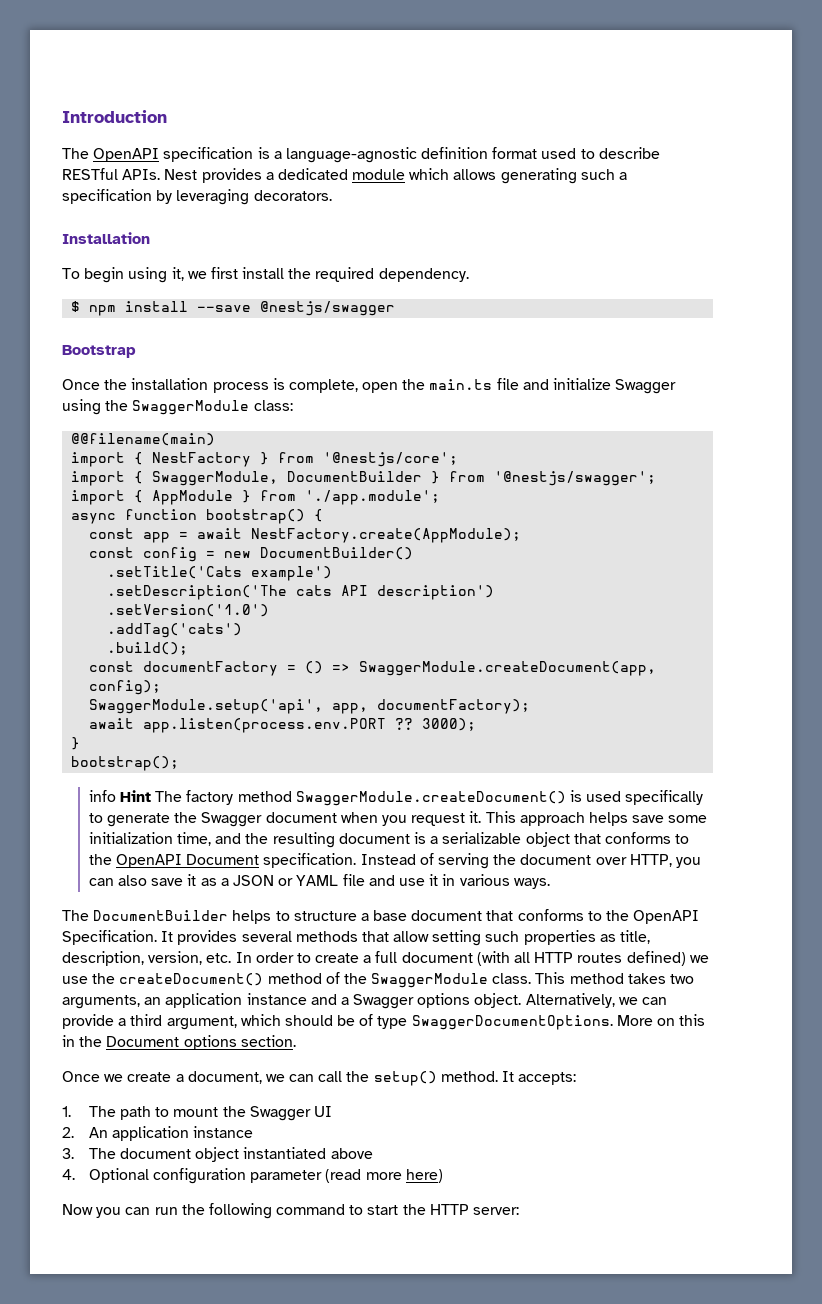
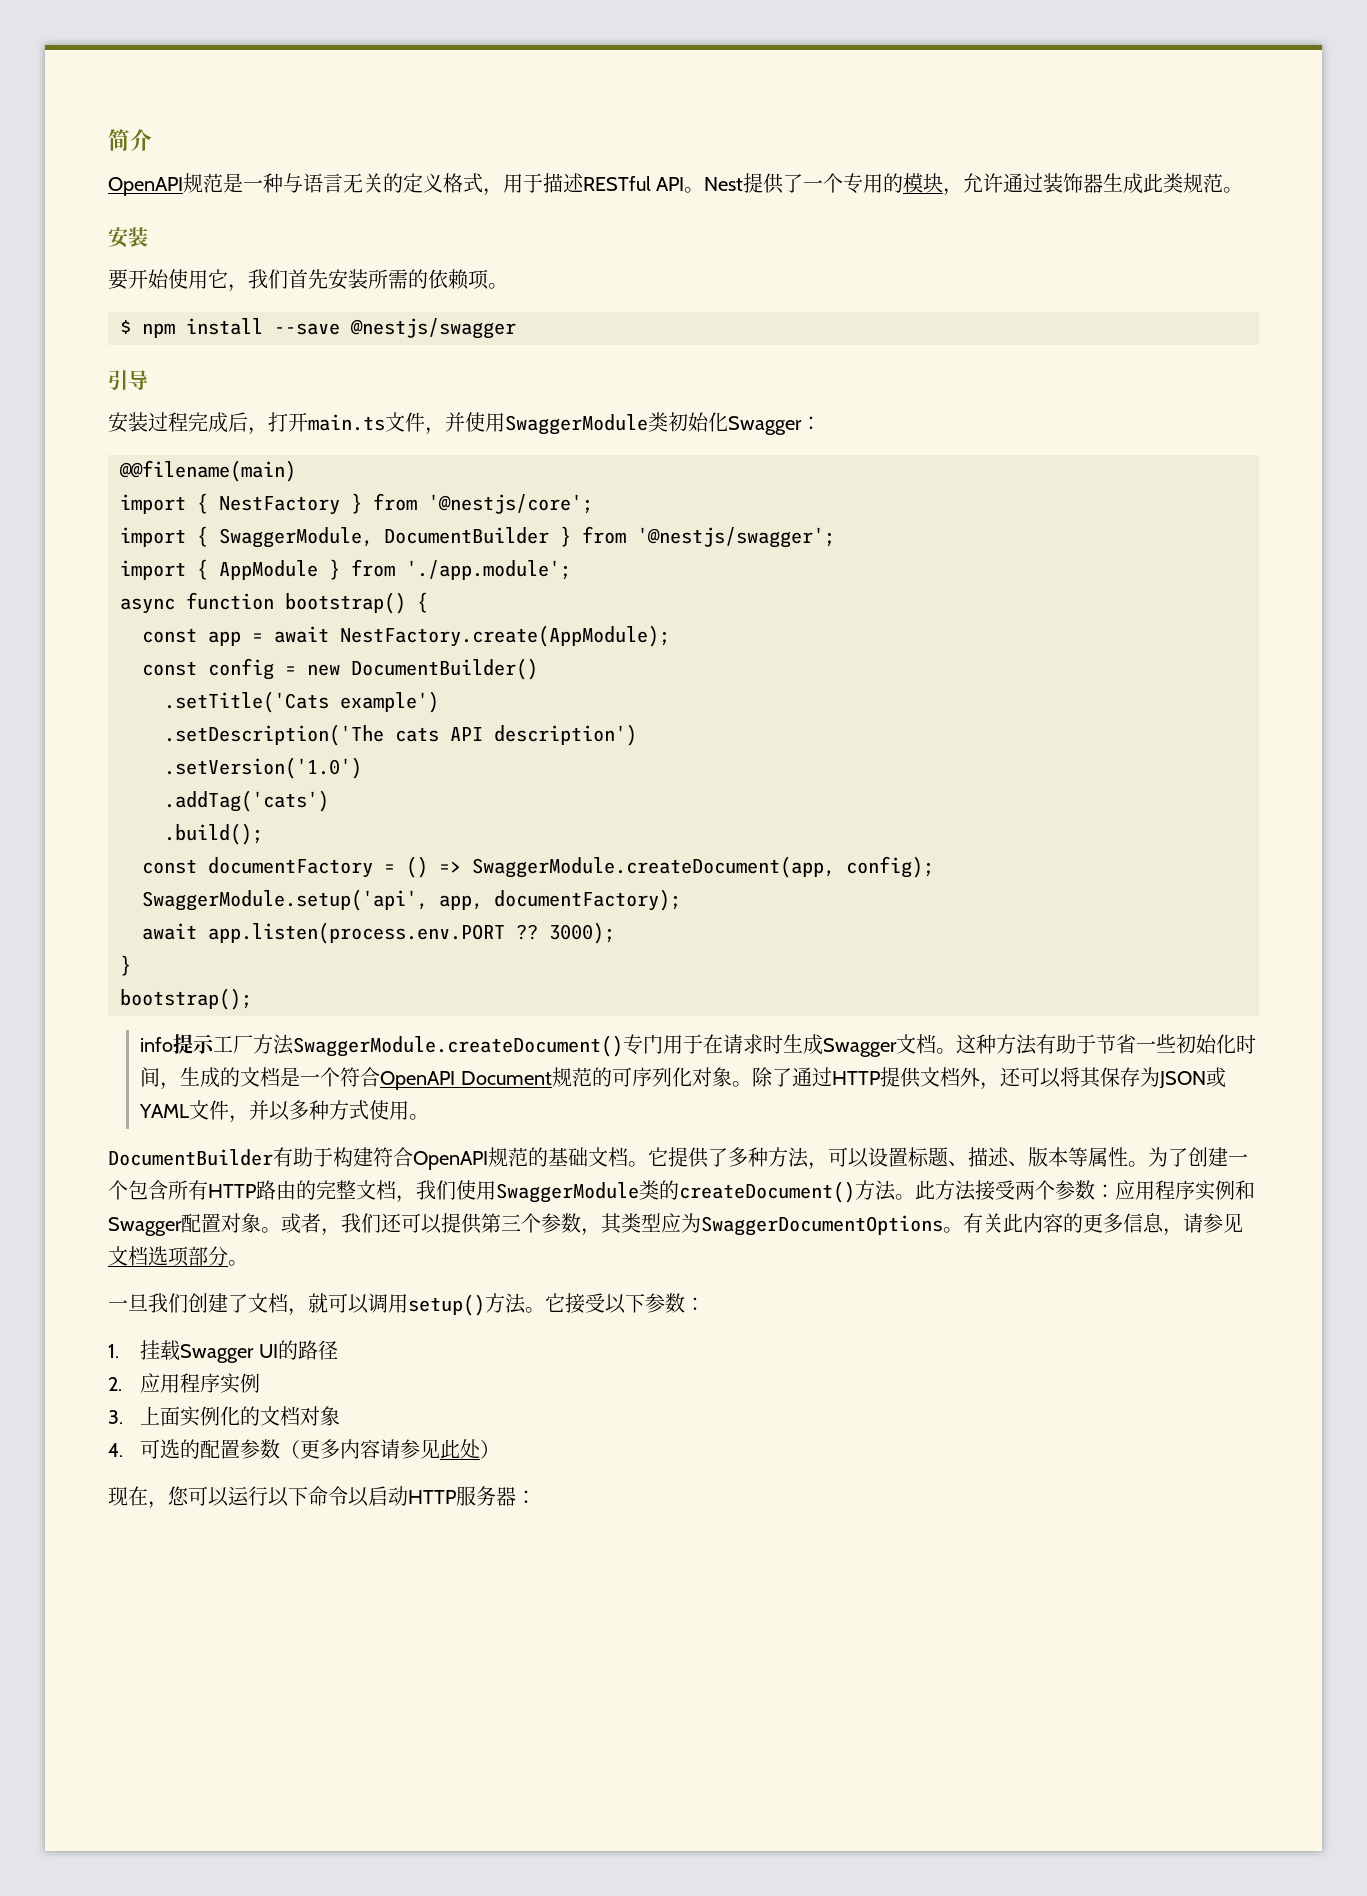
- Introduction
- The OpenAPI specification is a language-agnostic definition format used to describe RESTful APIs. Nest provides a dedicated module which allows generating such a specification by leveraging decorators.
- Installation
- To begin using it, we first install the required dependency.
+ 简介
+ OpenAPI规范是一种与语言无关的定义格式，用于描述RESTful API。Nest提供了一个专用的模块，允许通过装饰器生成此类规范。
+ 安装
+ 要开始使用它，我们首先安装所需的依赖项。
- Bootstrap
- Once the installation process is complete, open the main.ts file and initialize Swagger using the SwaggerModule class:
+ 引导
+ 安装过程完成后，打开main.ts文件，并使用SwaggerModule类初始化Swagger：
- info Hint The factory method SwaggerModule.createDocument() is used specifically to generate the Swagger document when you request it. This approach helps save some initialization time, and the resulting document is a serializable object that conforms to the OpenAPI Document specification. Instead of serving the document over HTTP, you can also save it as a JSON or YAML file and use it in various ways.
- The DocumentBuilder helps to structure a base document that conforms to the OpenAPI Specification. It provides several methods that allow setting such properties as title, description, version, etc. In order to create a full document (with all HTTP routes defined) we use the createDocument() method of the SwaggerModule class. This method takes two arguments, an application instance and a Swagger options object. Alternatively, we can provide a third argument, which should be of type SwaggerDocumentOptions. More on this in the Document options section.
- Once we create a document, we can call the setup() method. It accepts:
- 1. The path to mount the Swagger UI
+ info提示工厂方法SwaggerModule.createDocument()专门用于在请求时生成Swagger文档。这种方法有助于节省一些初始化时间，生成的文档是一个符合OpenAPI Document规范的可序列化对象。除了通过HTTP提供文档外，还可以将其保存为JSON或YAML文件，并以多种方式使用。
+ DocumentBuilder有助于构建符合OpenAPI规范的基础文档。它提供了多种方法，可以设置标题、描述、版本等属性。为了创建一个包含所有HTTP路由的完整文档，我们使用SwaggerModule类的createDocument()方法。此方法接受两个参数：应用程序实例和Swagger配置对象。或者，我们还可以提供第三个参数，其类型应为SwaggerDocumentOptions。有关此内容的更多信息，请参见文档选项部分。
+ 一旦我们创建了文档，就可以调用setup()方法。它接受以下参数：
+ 1.挂载Swagger UI的路径
- 2. An application instance
- 3. The document object instantiated above
- 4. Optional configuration parameter (read more here)
- Now you can run the following command to start the HTTP server:
+ 2.应用程序实例
+ 3.上面实例化的文档对象
+ 4.可选的配置参数（更多内容请参见此处）
+ 现在，您可以运行以下命令以启动HTTP服务器：

